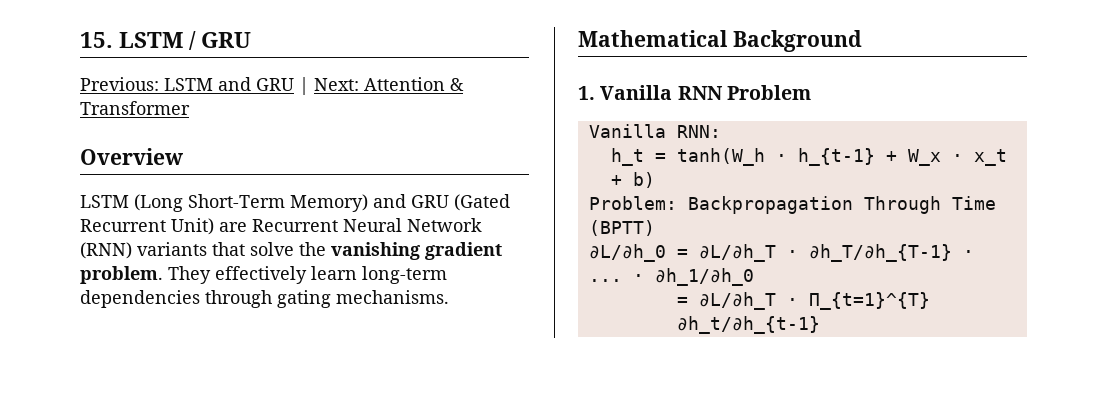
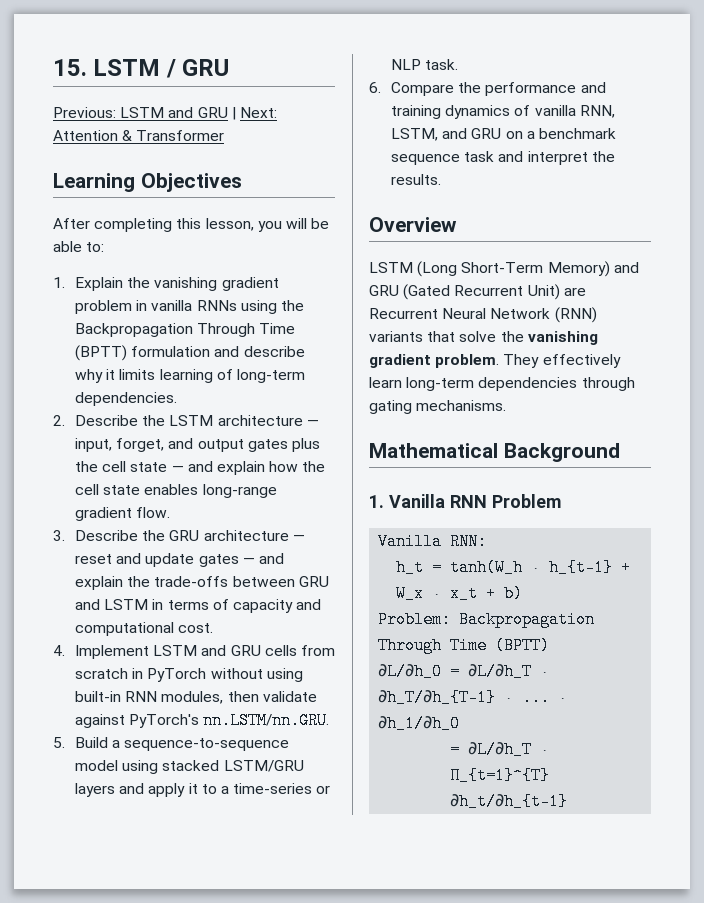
+ Learning Objectives
+ After completing this lesson, you will be able to:
+ 1. Explain the vanishing gradient problem in vanilla RNNs using the Backpropagation Through Time (BPTT) formulation and describe why it limits learning of long-term dependencies.
+ 2. Describe the LSTM architecture — input, forget, and output gates plus the cell state — and explain how the cell state enables long-range gradient flow.
+ 3. Describe the GRU architecture — reset and update gates — and explain the trade-offs between GRU and LSTM in terms of capacity and computational cost.
+ 4. Implement LSTM and GRU cells from scratch in PyTorch without using built-in RNN modules, then validate against PyTorch's nn.LSTM/nn.GRU.
+ 5. Build a sequence-to-sequence model using stacked LSTM/GRU layers and apply it to a time-series or NLP task.
+ 6. Compare the performance and training dynamics of vanilla RNN, LSTM, and GRU on a benchmark sequence task and interpret the results.

